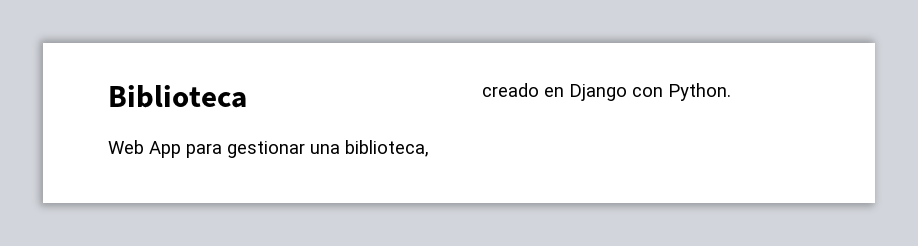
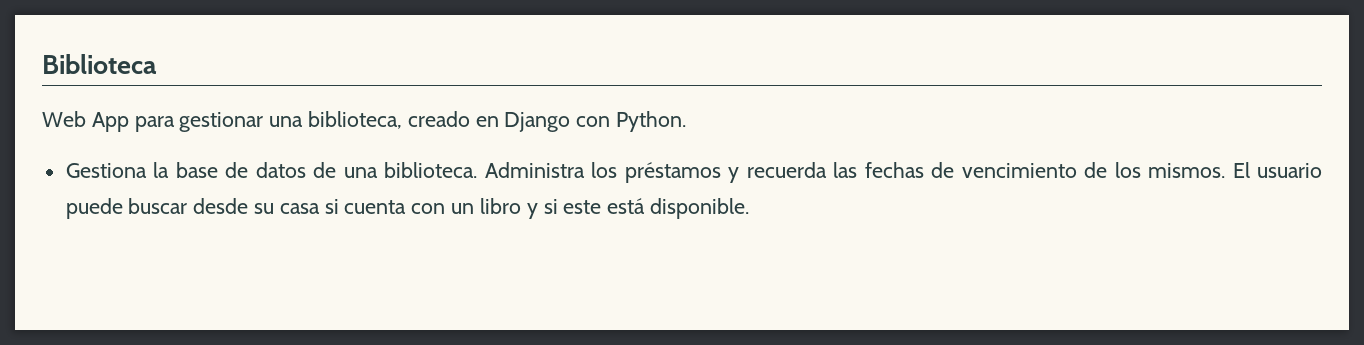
+ Gestiona la base de datos de una biblioteca. Administra los préstamos y recuerda las fechas de vencimiento de los mismos. El usuario puede buscar desde su casa si cuenta con un libro y si este está disponible.

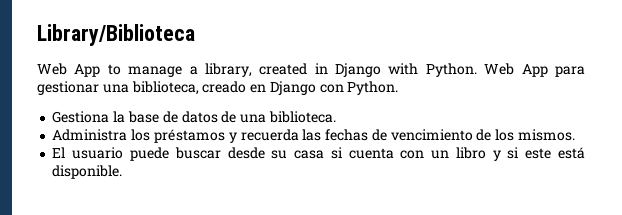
- Biblioteca
- Web App para gestionar una biblioteca, creado en Django con Python.
+ Library/Biblioteca
+ Web App to manage a library, created in Django with Python. Web App para gestionar una biblioteca, creado en Django con Python.
- Gestiona la base de datos de una biblioteca. Administra los préstamos y recuerda las fechas de vencimiento de los mismos. El usuario puede buscar desde su casa si cuenta con un libro y si este está disponible.
+ Gestiona la base de datos de una biblioteca.
+ Administra los préstamos y recuerda las fechas de vencimiento de los mismos.
+ El usuario puede buscar desde su casa si cuenta con un libro y si este está disponible.

